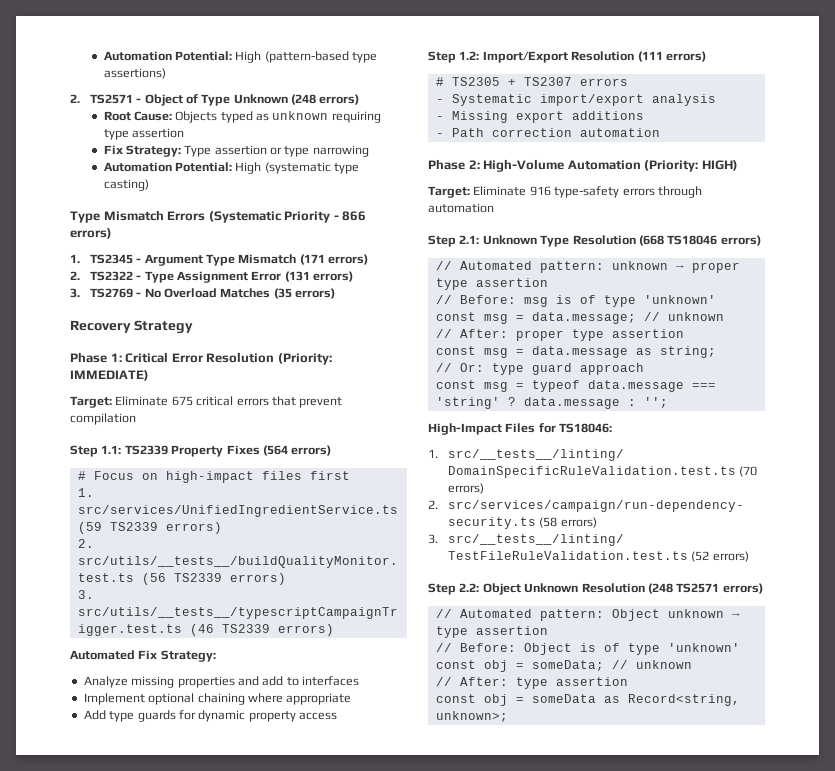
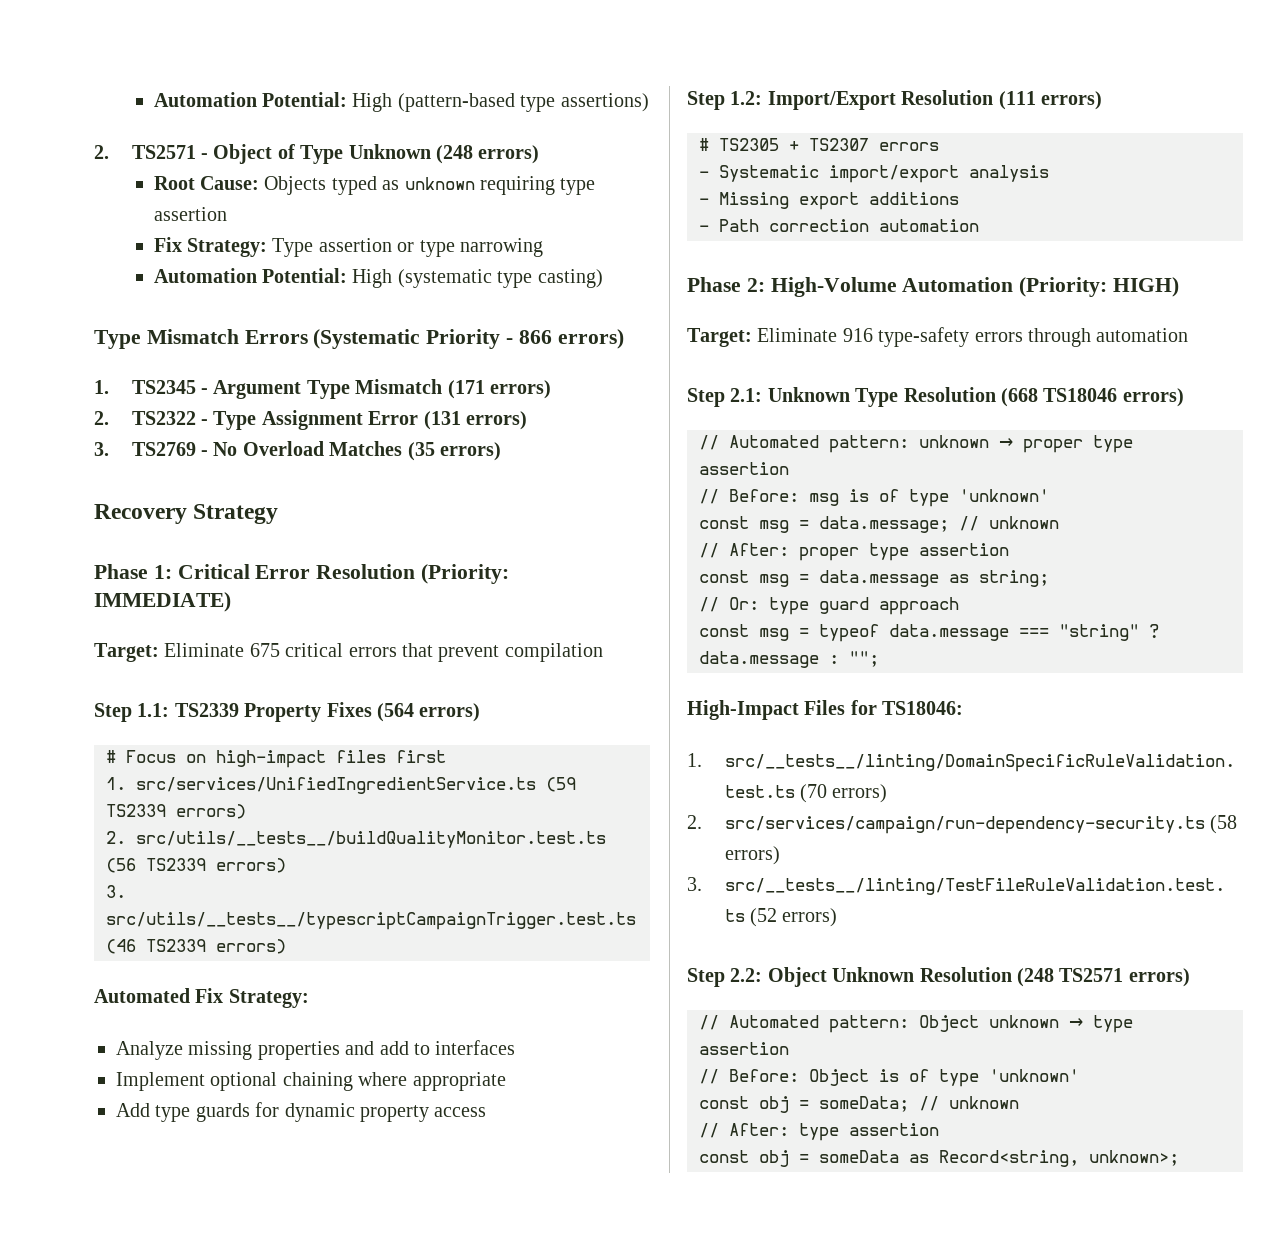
- const msg = typeof data.message === 'string' ? data.message : '';
+ const msg = typeof data.message === "string" ? data.message : "";

